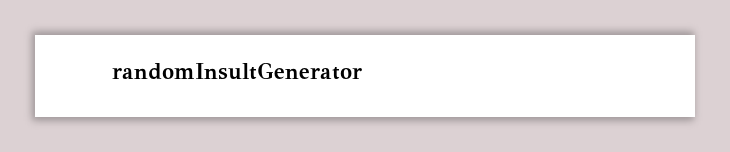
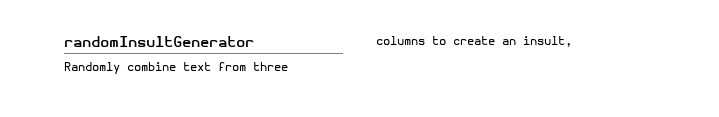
+ Randomly combine text from three columns to create an insult,

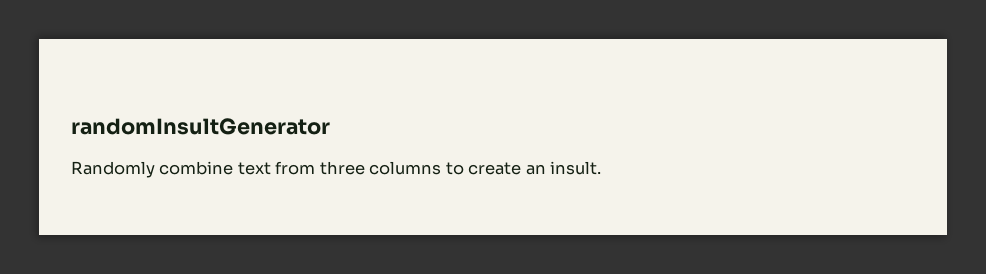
- Randomly combine text from three columns to create an insult,
+ Randomly combine text from three columns to create an insult.

